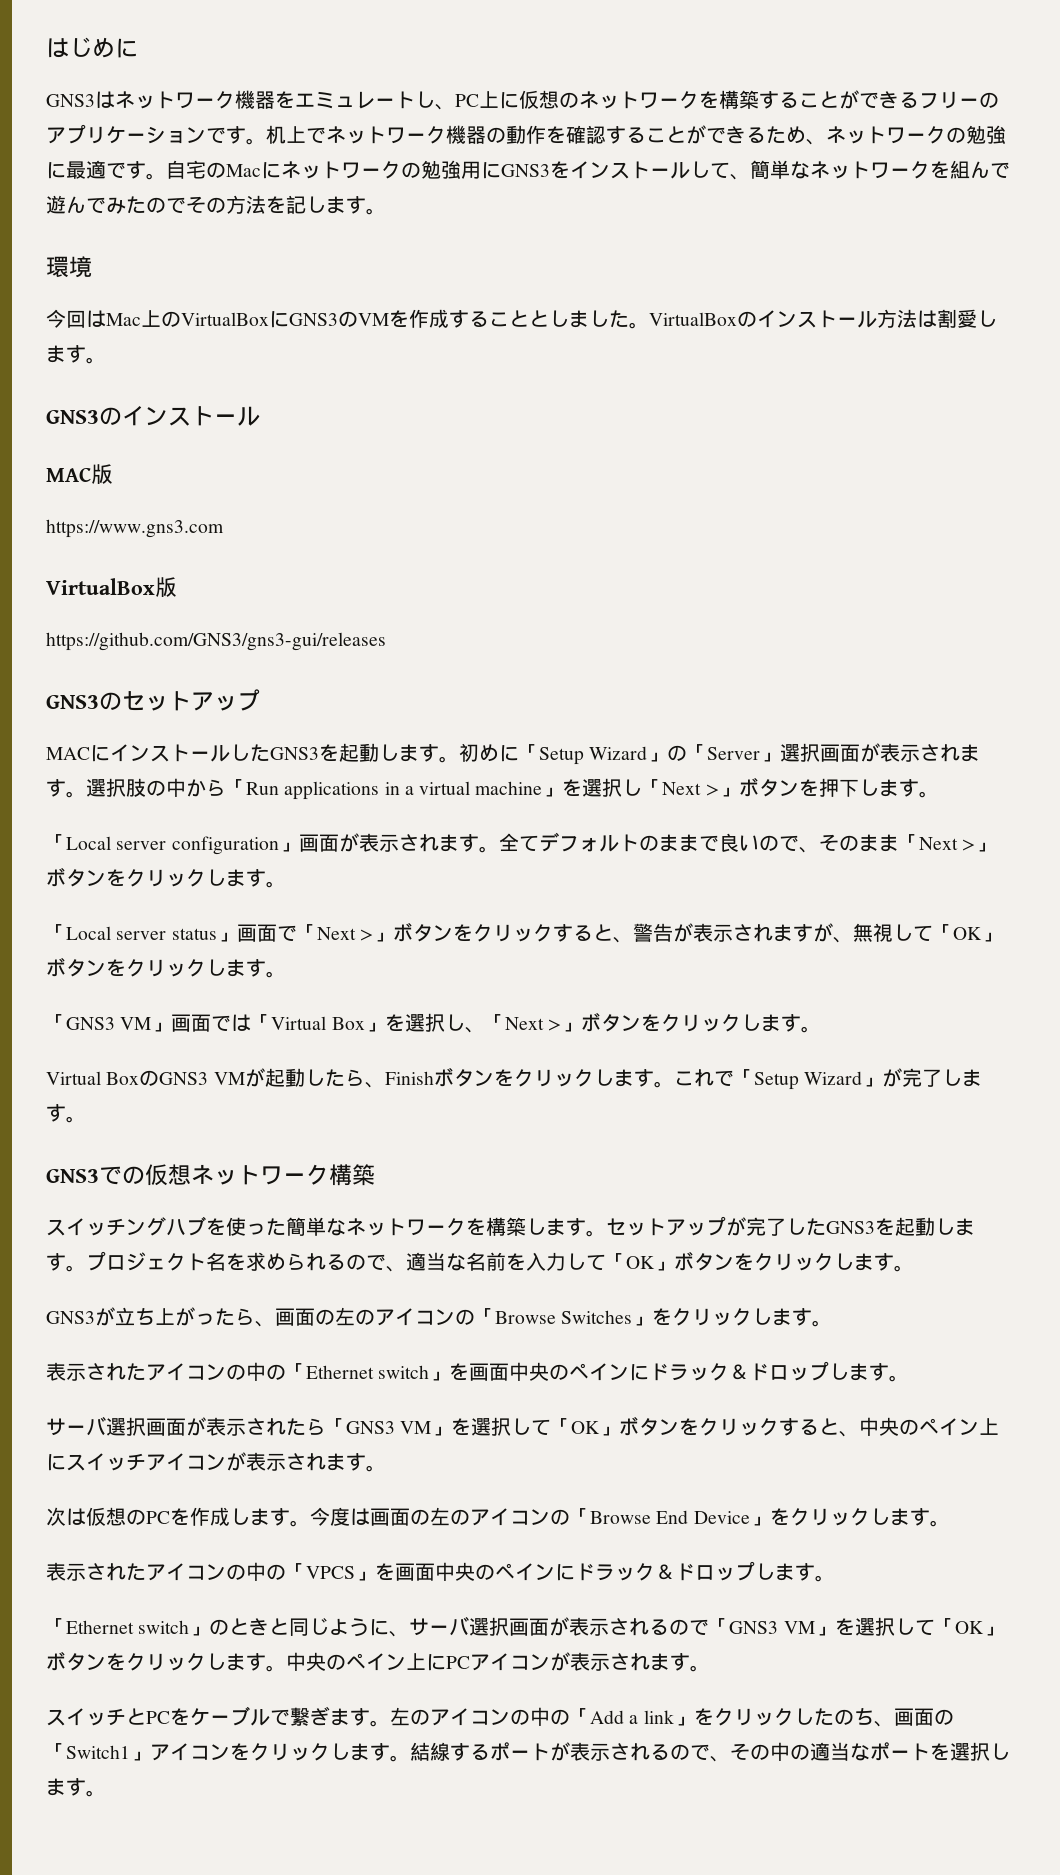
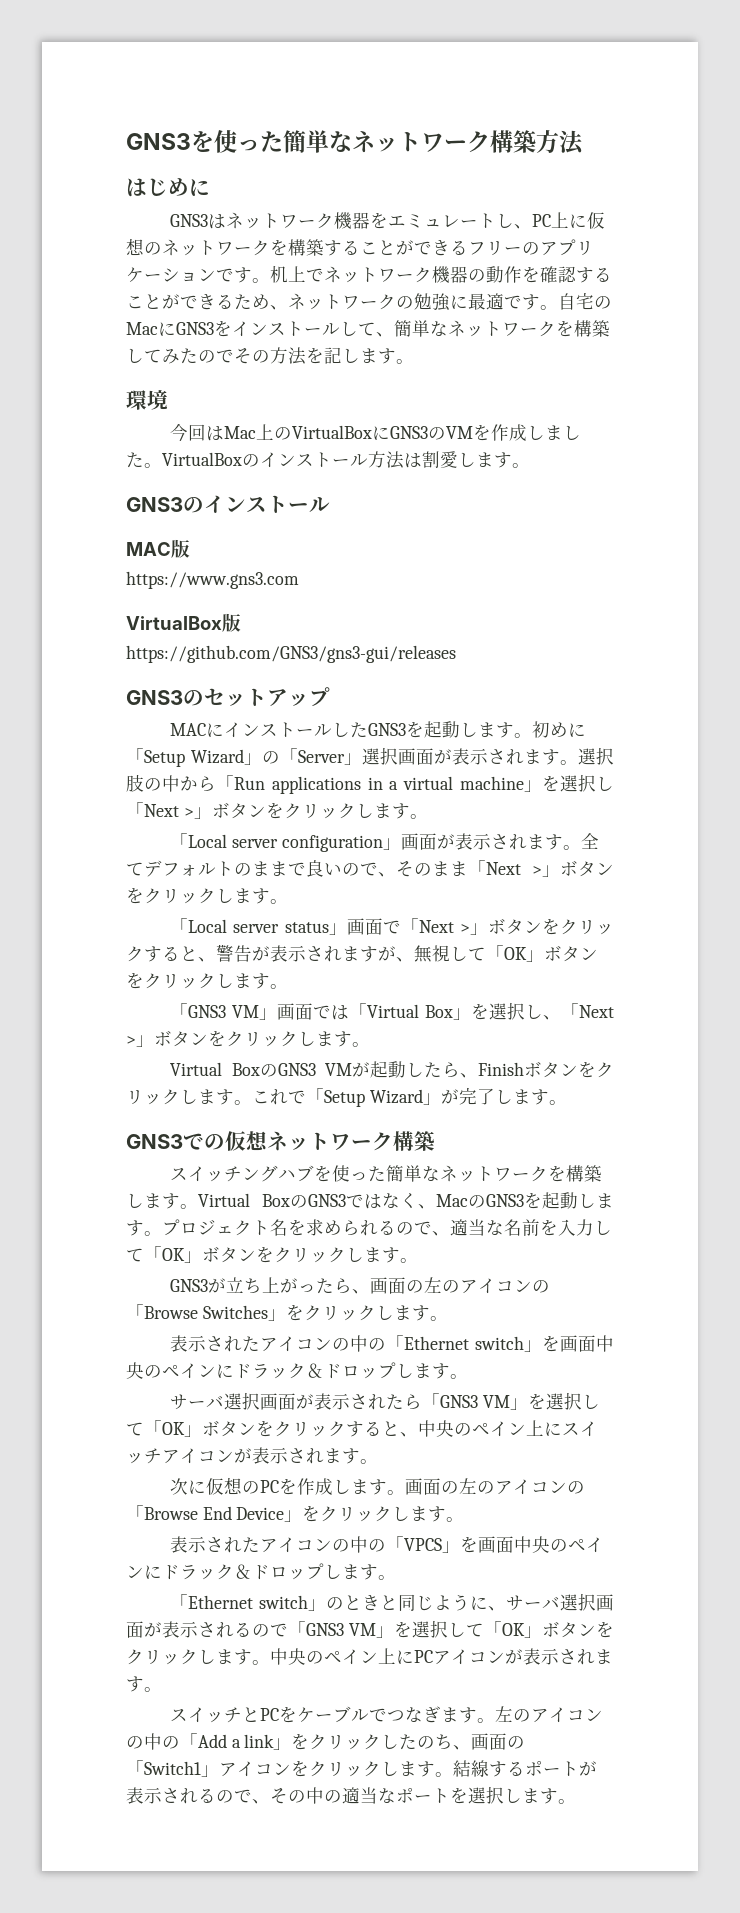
+ GNS3を使った簡単なネットワーク構築方法
- 自宅のMacにネットワークの勉強用にGNS3をインストールして、簡単なネットワークを組んで遊んでみたのでその方法を記します。
+ 自宅のMacにGNS3をインストールして、簡単なネットワークを構築してみたのでその方法を記します。
- 今回はMac上のVirtualBoxにGNS3のVMを作成することとしました。
+ 今回はMac上のVirtualBoxにGNS3のVMを作成しました。
- 選択肢の中から「Run applications in a virtual machine」を選択し「Next >」ボタンを押下します。
+ 選択肢の中から「Run applications in a virtual machine」を選択し「Next >」ボタンをクリックします。
- セットアップが完了したGNS3を起動します。
+ Virtual BoxのGNS3ではなく、MacのGNS3を起動します。
- 次は仮想のPCを作成します。
+ 次に仮想のPCを作成します。
- 今度は画面の左のアイコンの「Browse End Device」をクリックします。
+ 画面の左のアイコンの「Browse End Device」をクリックします。
- スイッチとPCをケーブルで繋ぎます。
+ スイッチとPCをケーブルでつなぎます。

